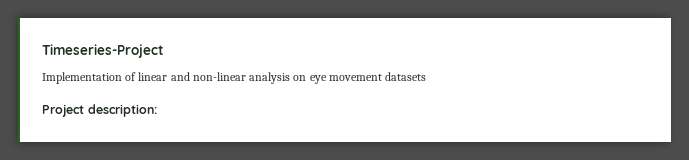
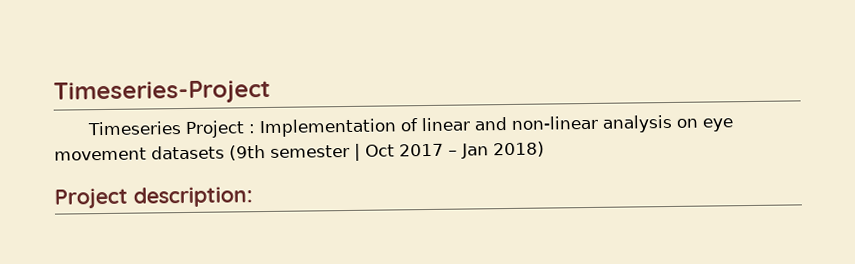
- Implementation of linear and non-linear analysis on eye movement datasets
+ Timeseries Project : Implementation of linear and non-linear analysis on eye movement datasets (9th semester | Oct 2017 – Jan 2018)

